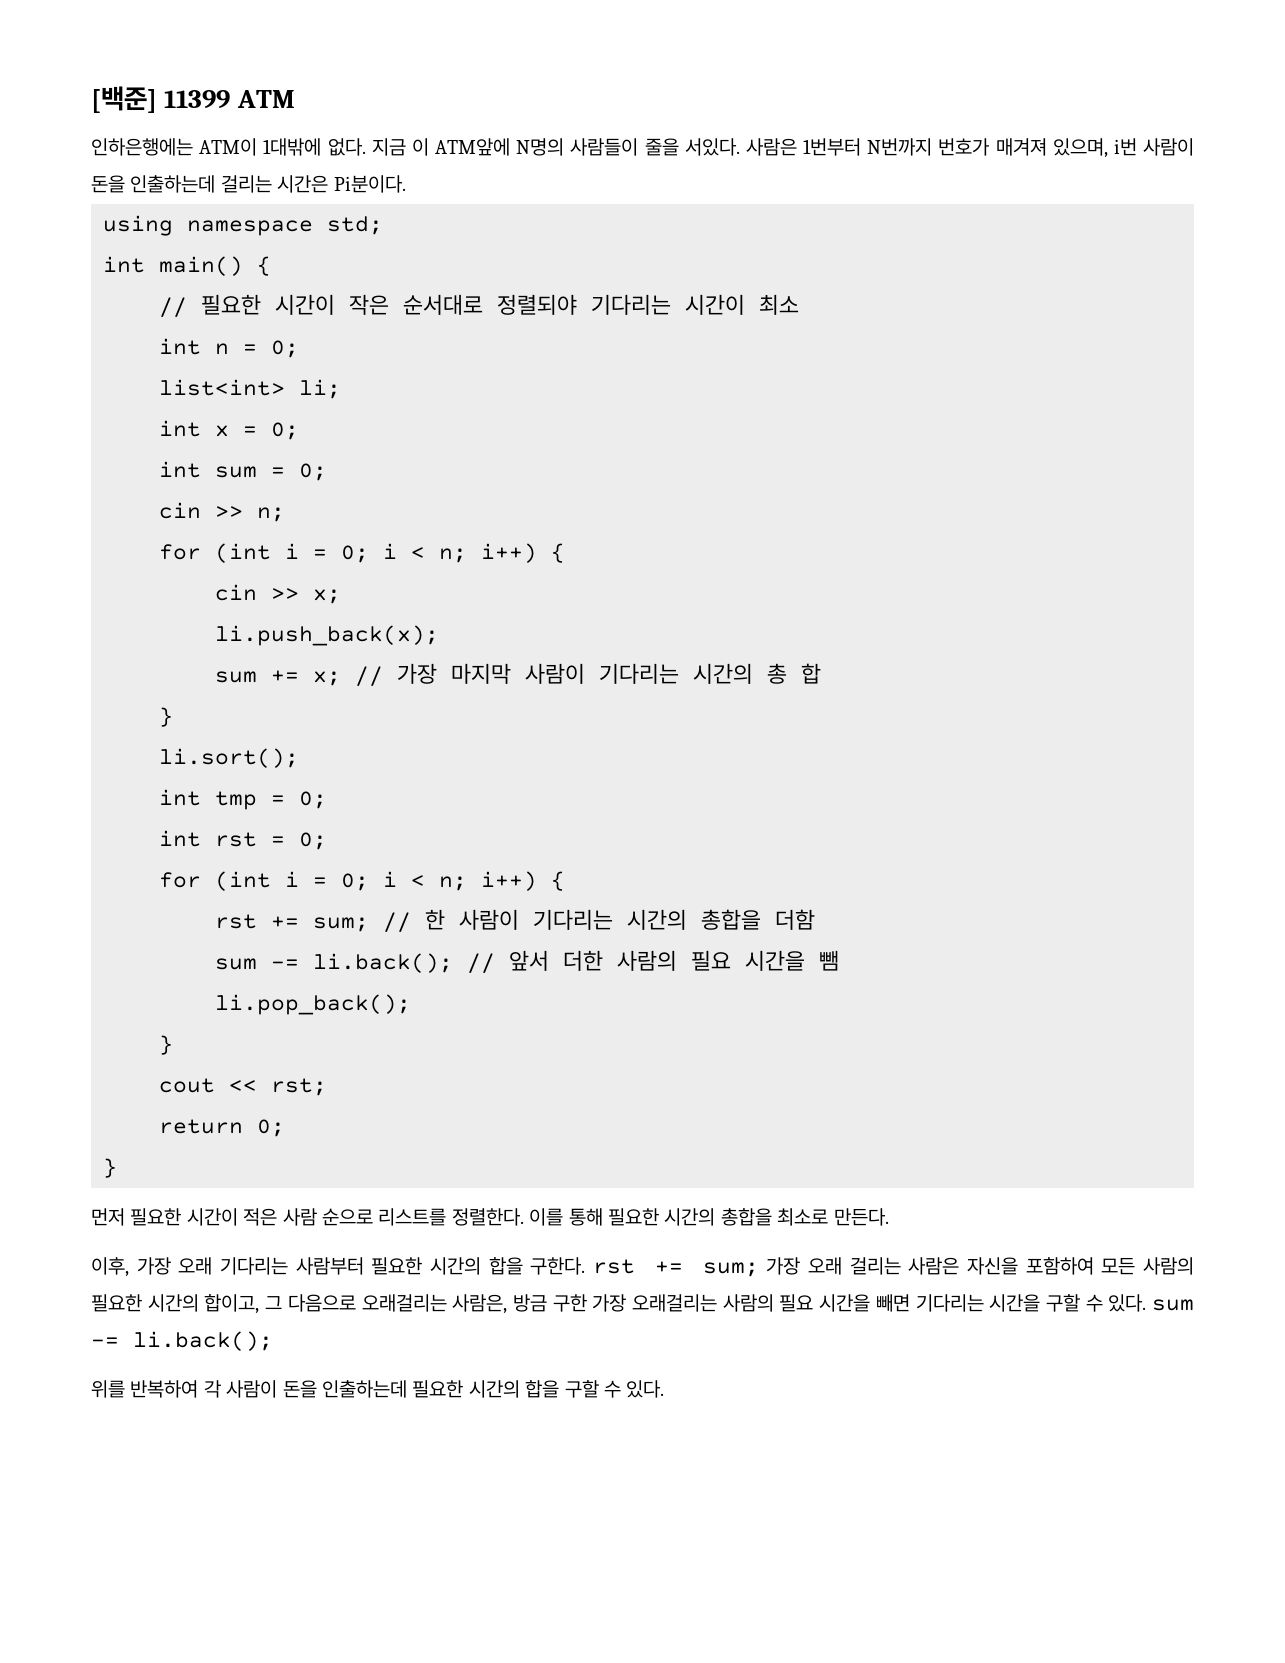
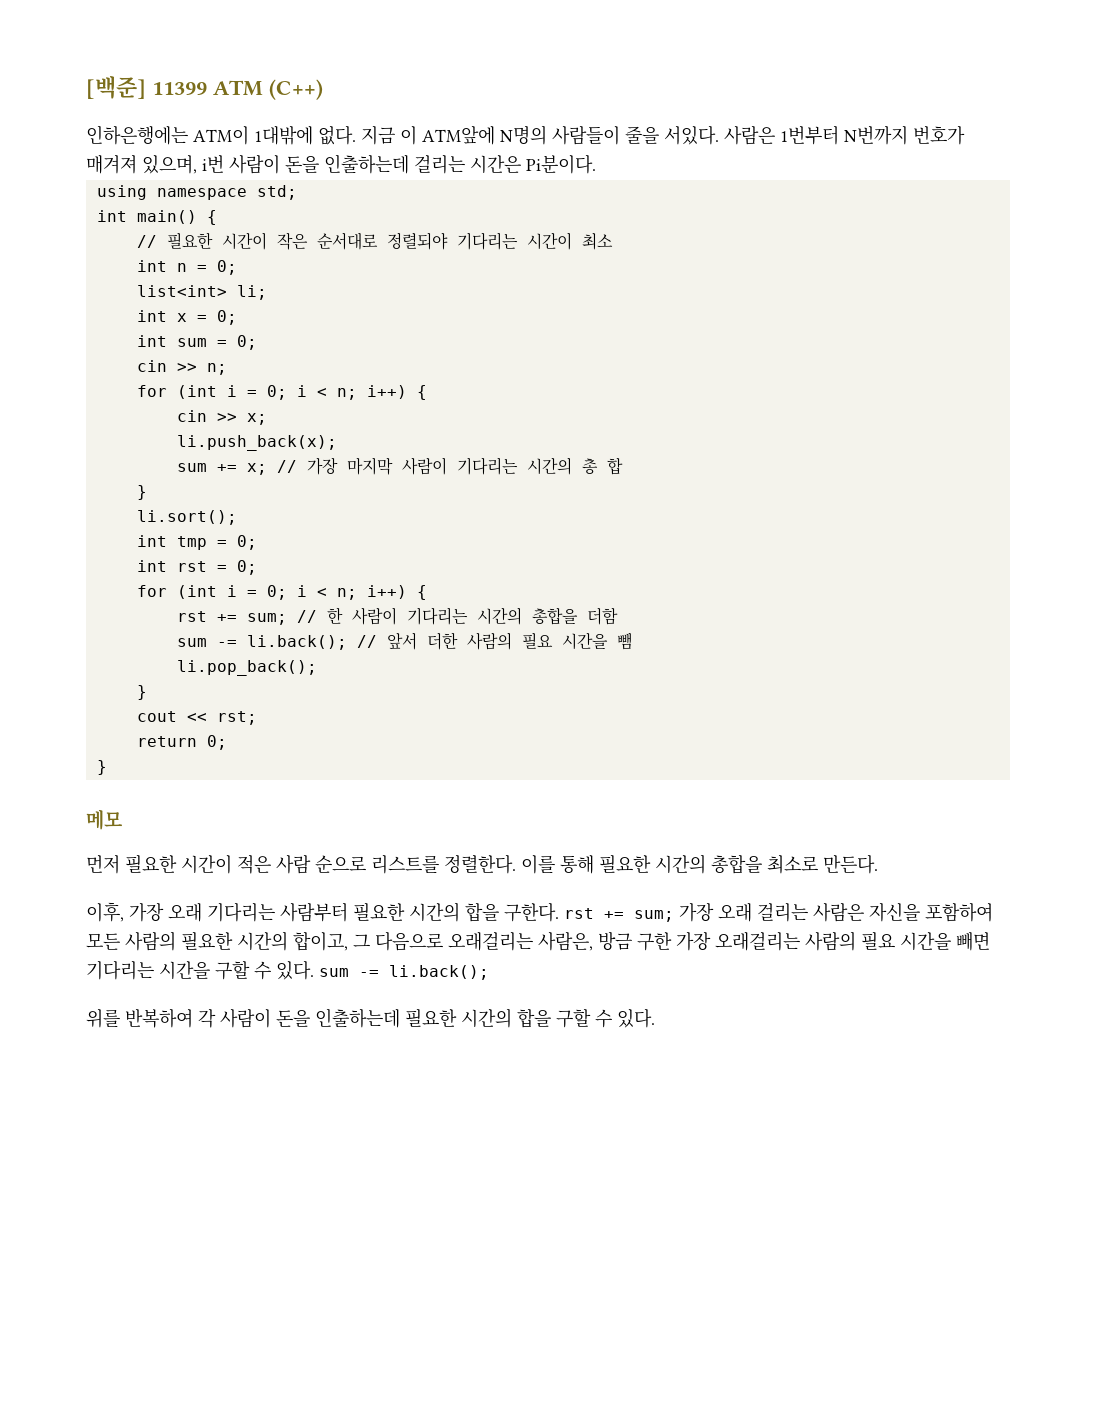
- [백준] 11399 ATM
+ [백준] 11399 ATM (C++)
+ 메모

